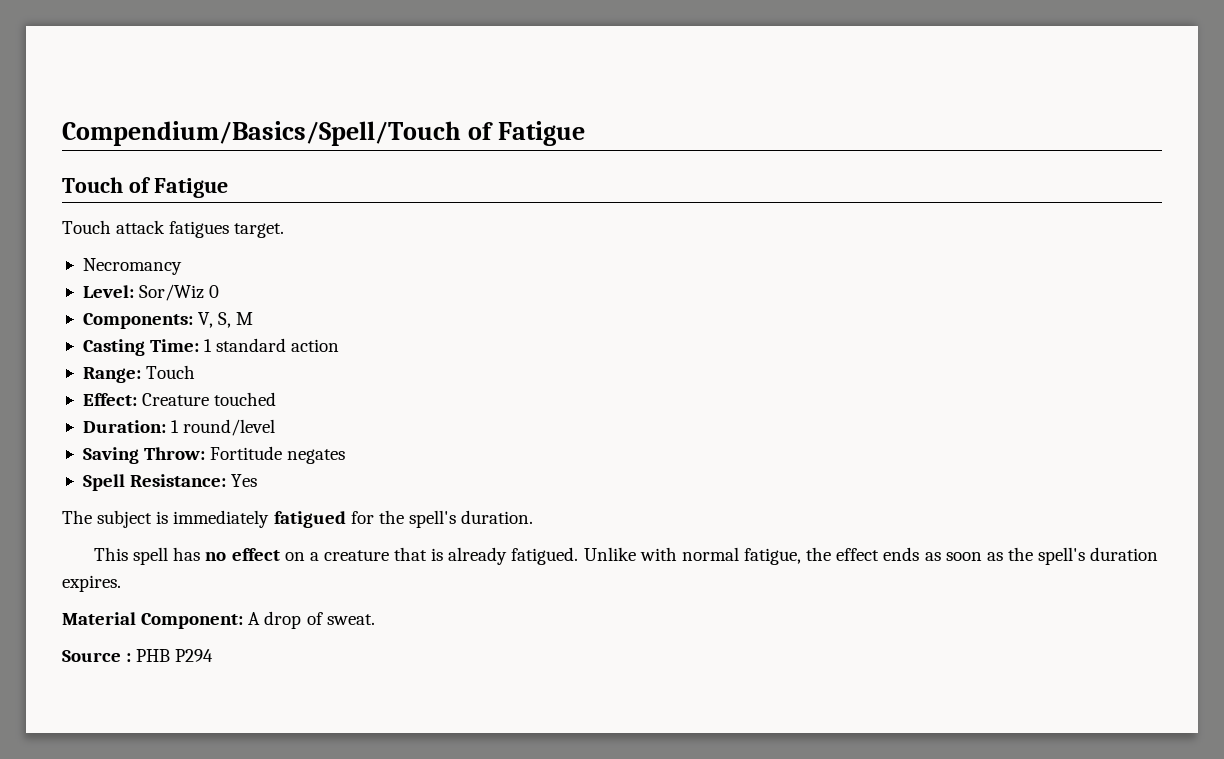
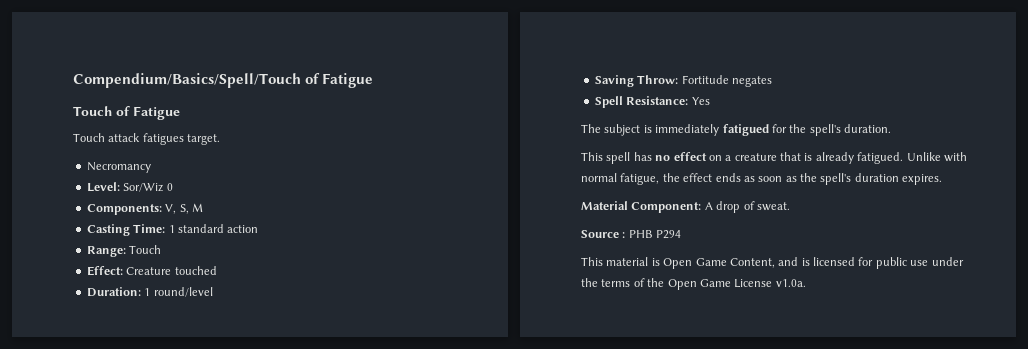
+ This material is Open Game Content, and is licensed for public use under the terms of the Open Game License v1.0a.

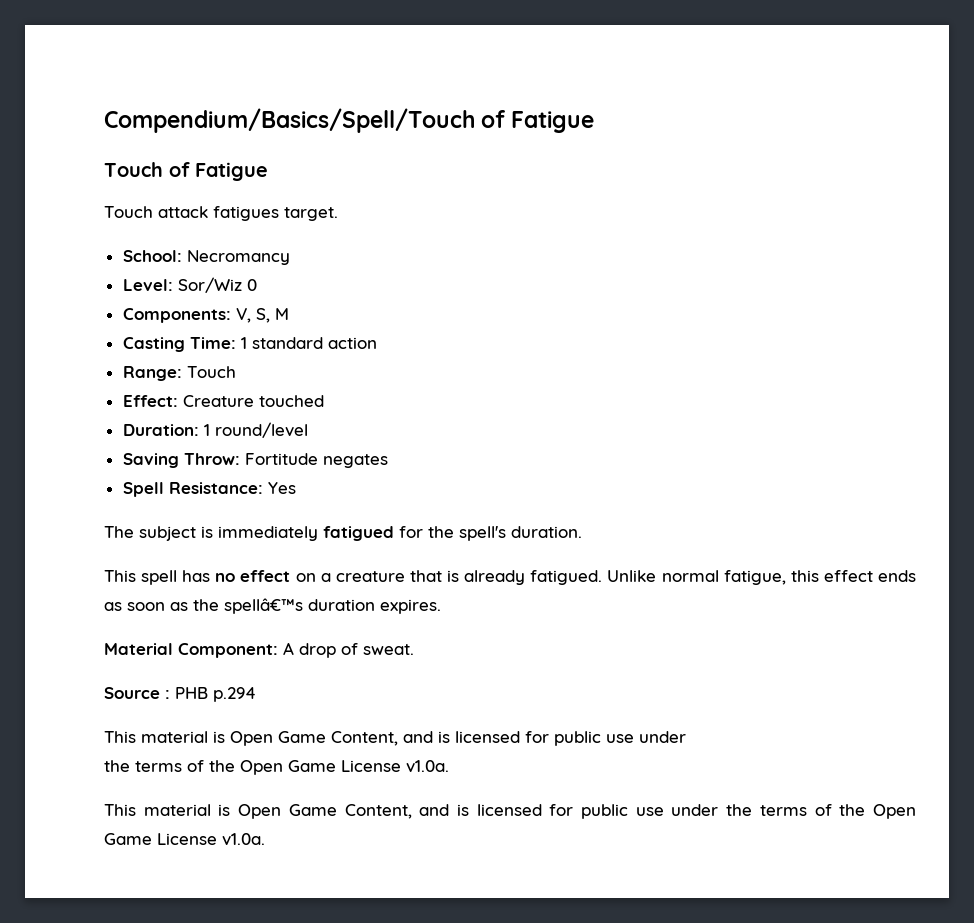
- Necromancy
+ School: Necromancy
- Unlike with normal fatigue, the effect ends as soon as the spell's duration expires.
+ Unlike normal fatigue, this effect ends as soon as the spellâ€™s duration expires.
- Source : PHB P294
+ Source : PHB p.294
+ This material is Open Game Content, and is licensed for public use under
+ the terms of the Open Game License v1.0a.

